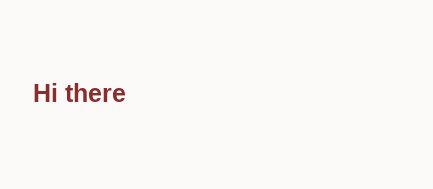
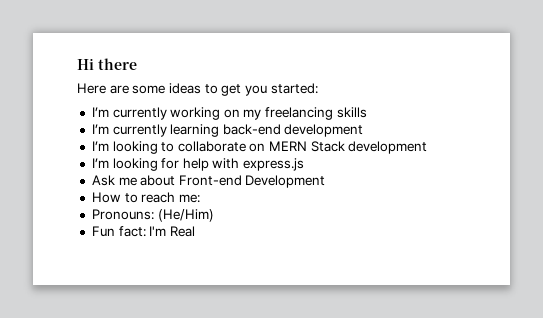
+ Here are some ideas to get you started:
+ I’m currently working on my freelancing skills
+ I’m currently learning back-end development
+ I’m looking to collaborate on MERN Stack development
+ I’m looking for help with express.js
+ Ask me about Front-end Development
+ How to reach me:
+ Pronouns: (He/Him)
+ Fun fact: I'm Real

